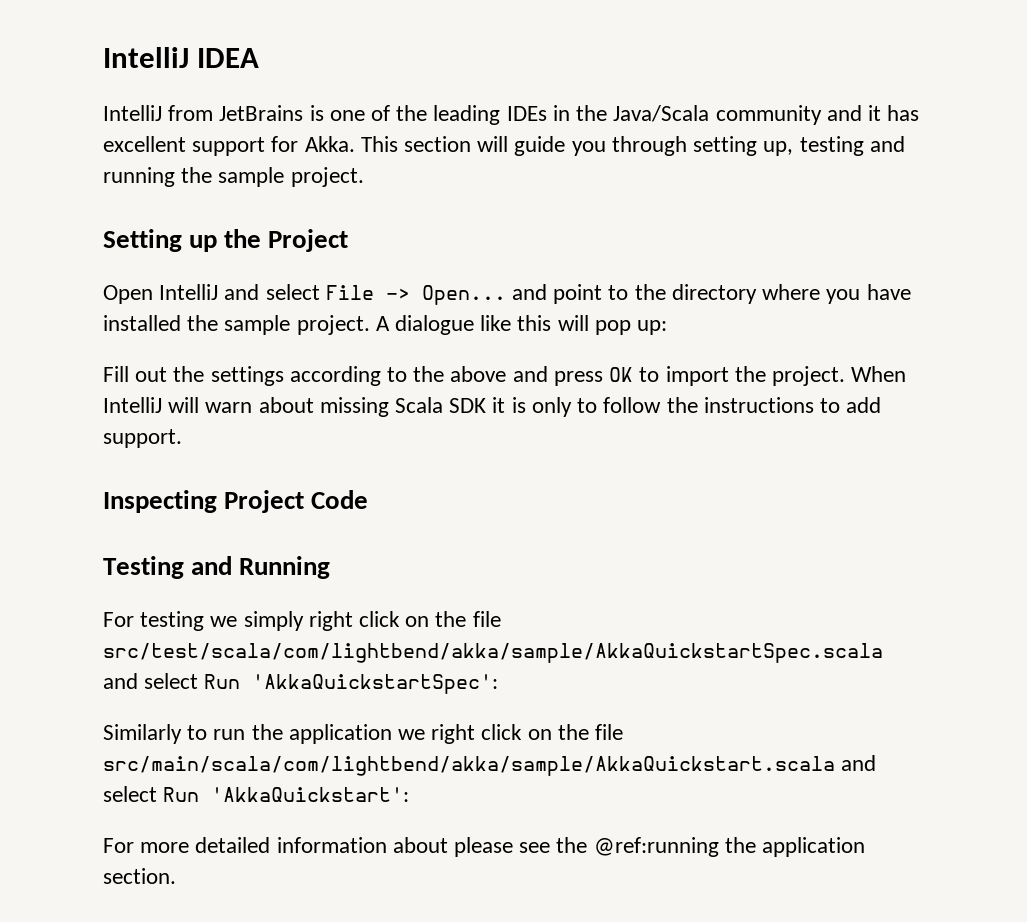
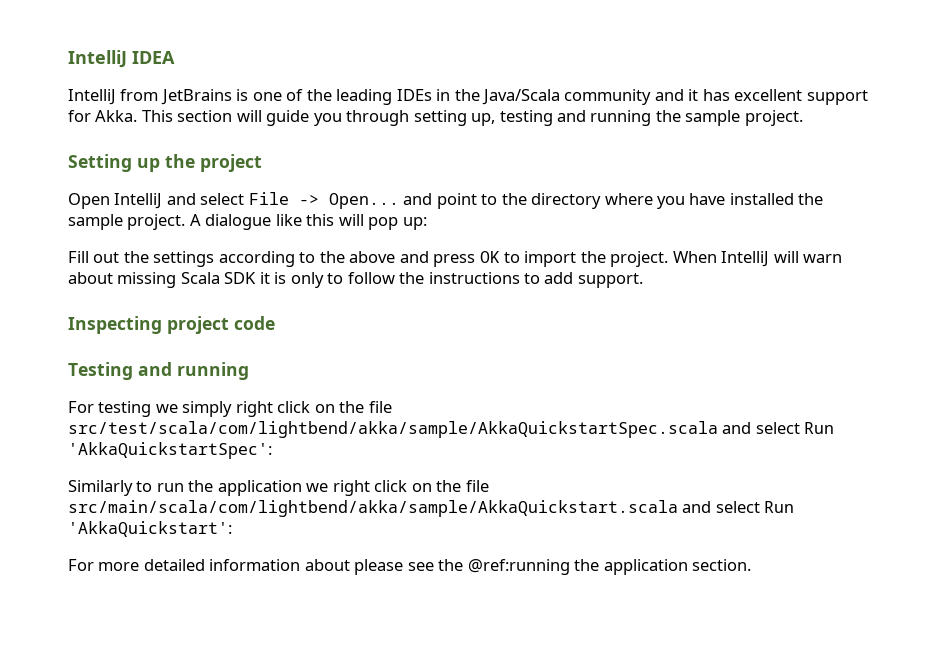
- Setting up the Project
+ Setting up the project
- Inspecting Project Code
+ Inspecting project code
- Testing and Running
+ Testing and running

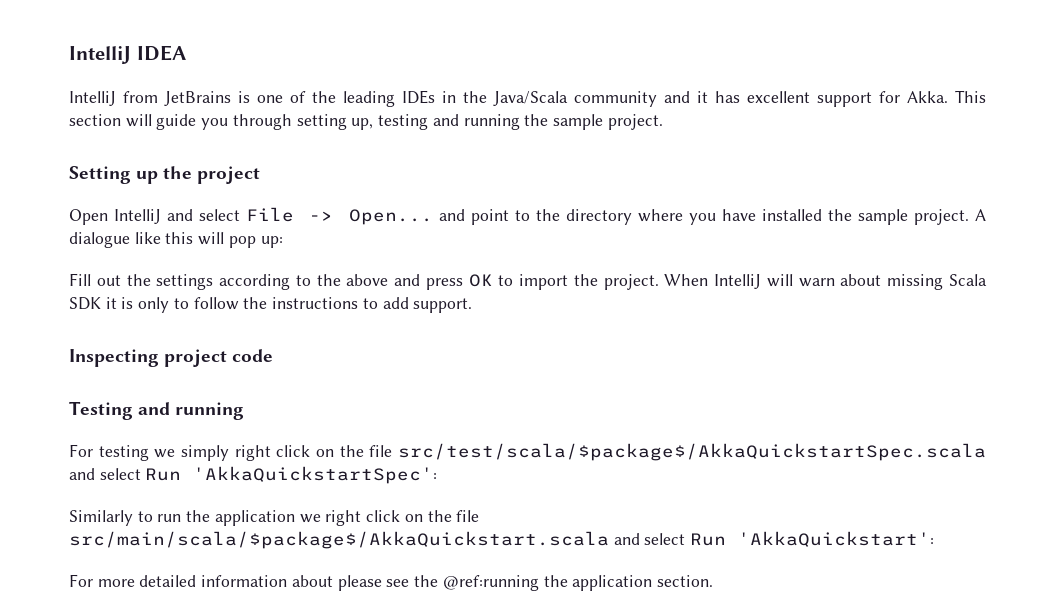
- For testing we simply right click on the file src/test/scala/com/lightbend/akka/sample/AkkaQuickstartSpec.scala and select Run 'AkkaQuickstartSpec':
+ For testing we simply right click on the file src/test/scala/$package$/AkkaQuickstartSpec.scala and select Run 'AkkaQuickstartSpec':
- Similarly to run the application we right click on the file src/main/scala/com/lightbend/akka/sample/AkkaQuickstart.scala and select Run 'AkkaQuickstart':
+ Similarly to run the application we right click on the file src/main/scala/$package$/AkkaQuickstart.scala and select Run 'AkkaQuickstart':

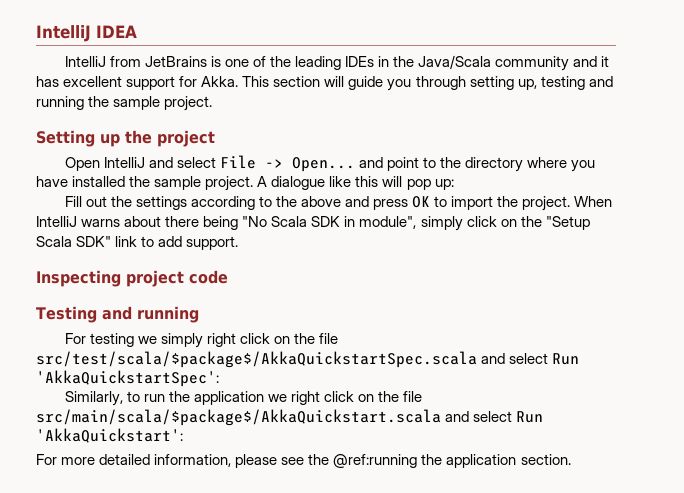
- When IntelliJ will warn about missing Scala SDK it is only to follow the instructions to add support.
+ When IntelliJ warns about there being "No Scala SDK in module", simply click on the "Setup Scala SDK" link to add support.
- Similarly to run the application we right click on the file src/main/scala/$package$/AkkaQuickstart.scala and select Run 'AkkaQuickstart':
+ Similarly, to run the application we right click on the file src/main/scala/$package$/AkkaQuickstart.scala and select Run 'AkkaQuickstart':
- For more detailed information about please see the @ref:running the application section.
+ For more detailed information, please see the @ref:running the application section.

